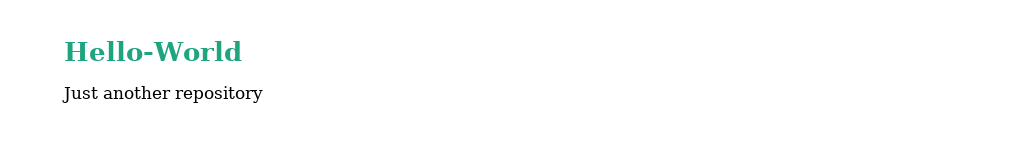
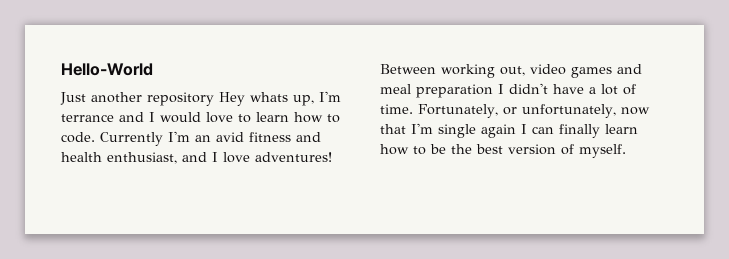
- Just another repository
+ Just another repository Hey whats up, I'm terrance and I would love to learn how to code. Currently I'm an avid fitness and health enthusiast, and I love adventures! Between working out, video games and meal preparation I didn't have a lot of time. Fortunately, or unfortunately, now that I'm single again I can finally learn how to be the best version of myself.

